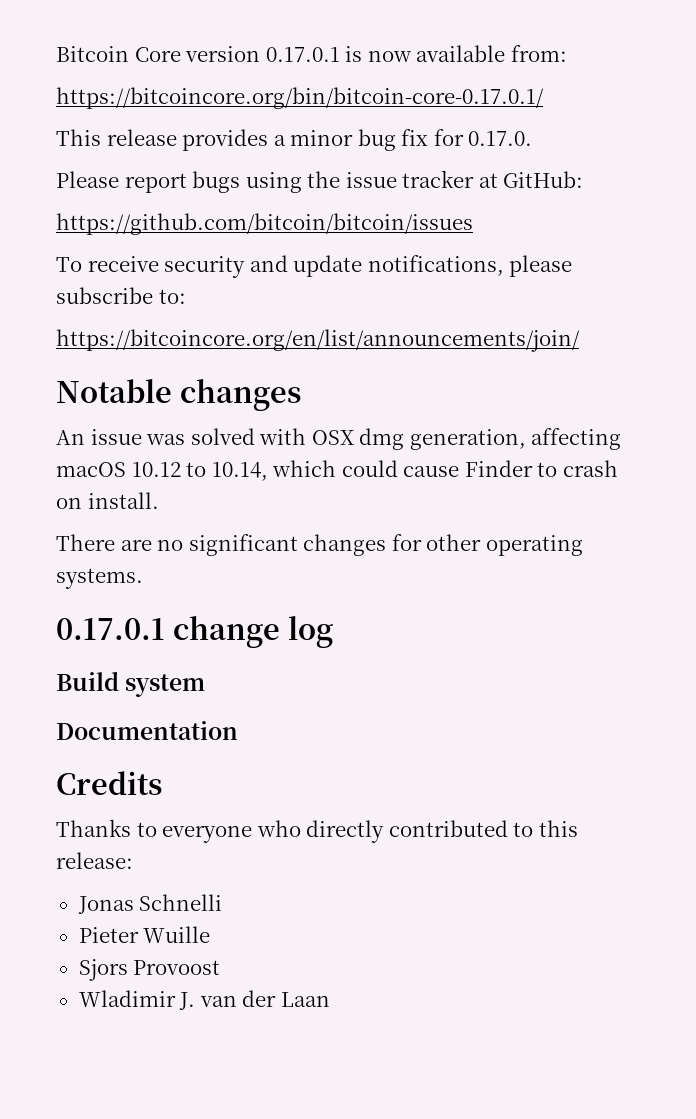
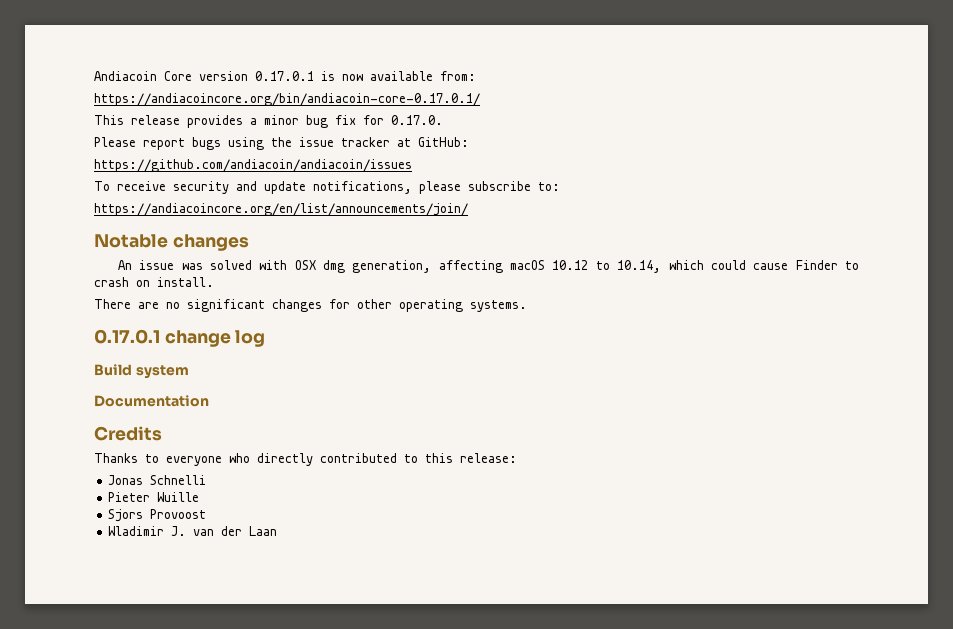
- Bitcoin Core version 0.17.0.1 is now available from:
+ Andiacoin Core version 0.17.0.1 is now available from:
- https://bitcoincore.org/bin/bitcoin-core-0.17.0.1/
+ https://andiacoincore.org/bin/andiacoin-core-0.17.0.1/
- https://github.com/bitcoin/bitcoin/issues
+ https://github.com/andiacoin/andiacoin/issues
- https://bitcoincore.org/en/list/announcements/join/
+ https://andiacoincore.org/en/list/announcements/join/

